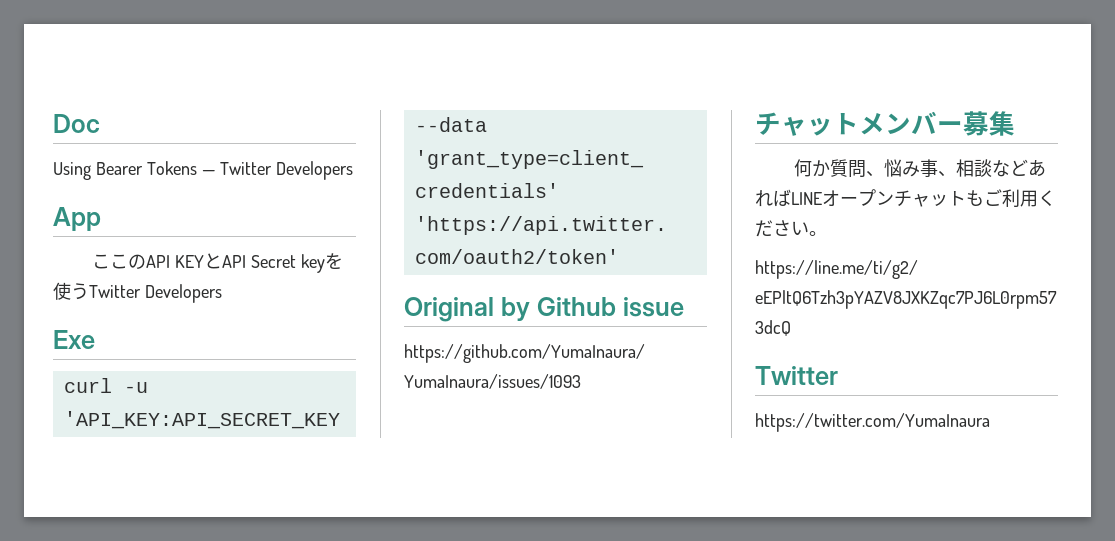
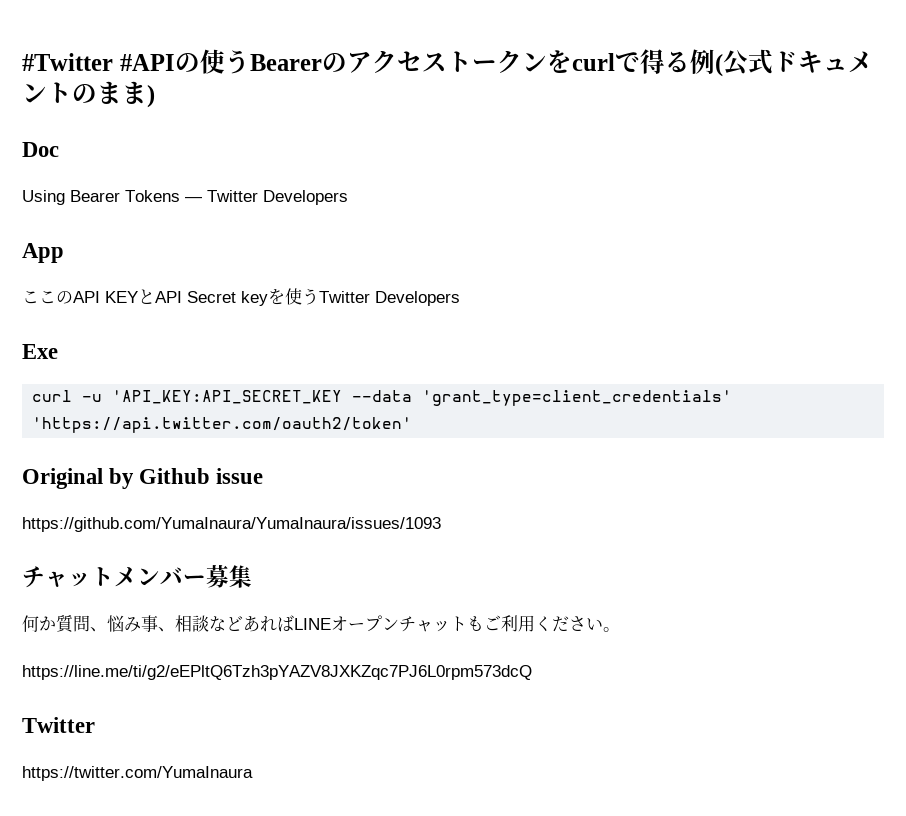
+ #Twitter #APIの使うBearerのアクセストークンをcurlで得る例(公式ドキュメントのまま)

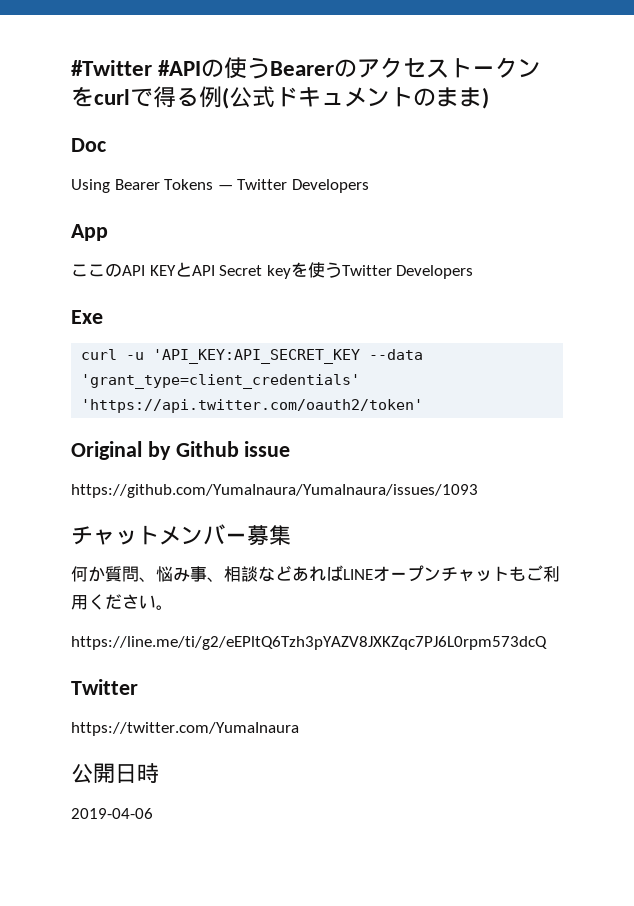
+ 公開日時
+ 2019-04-06

